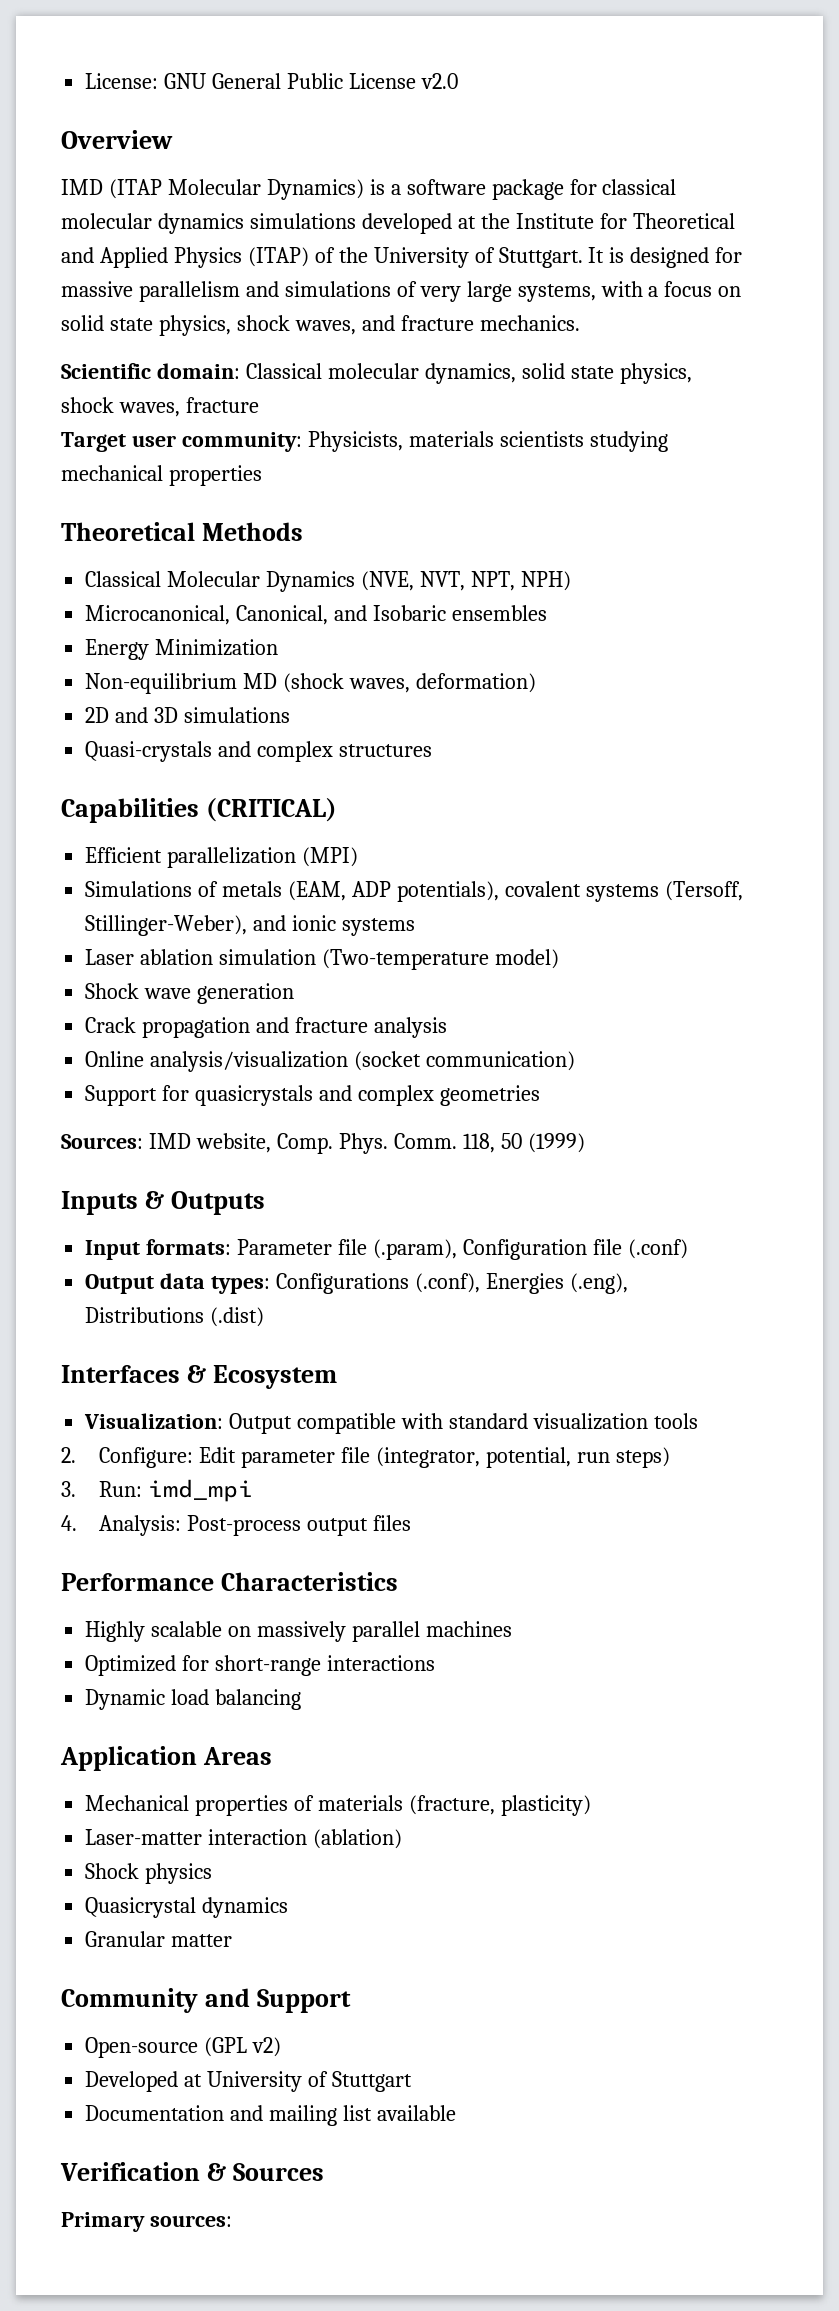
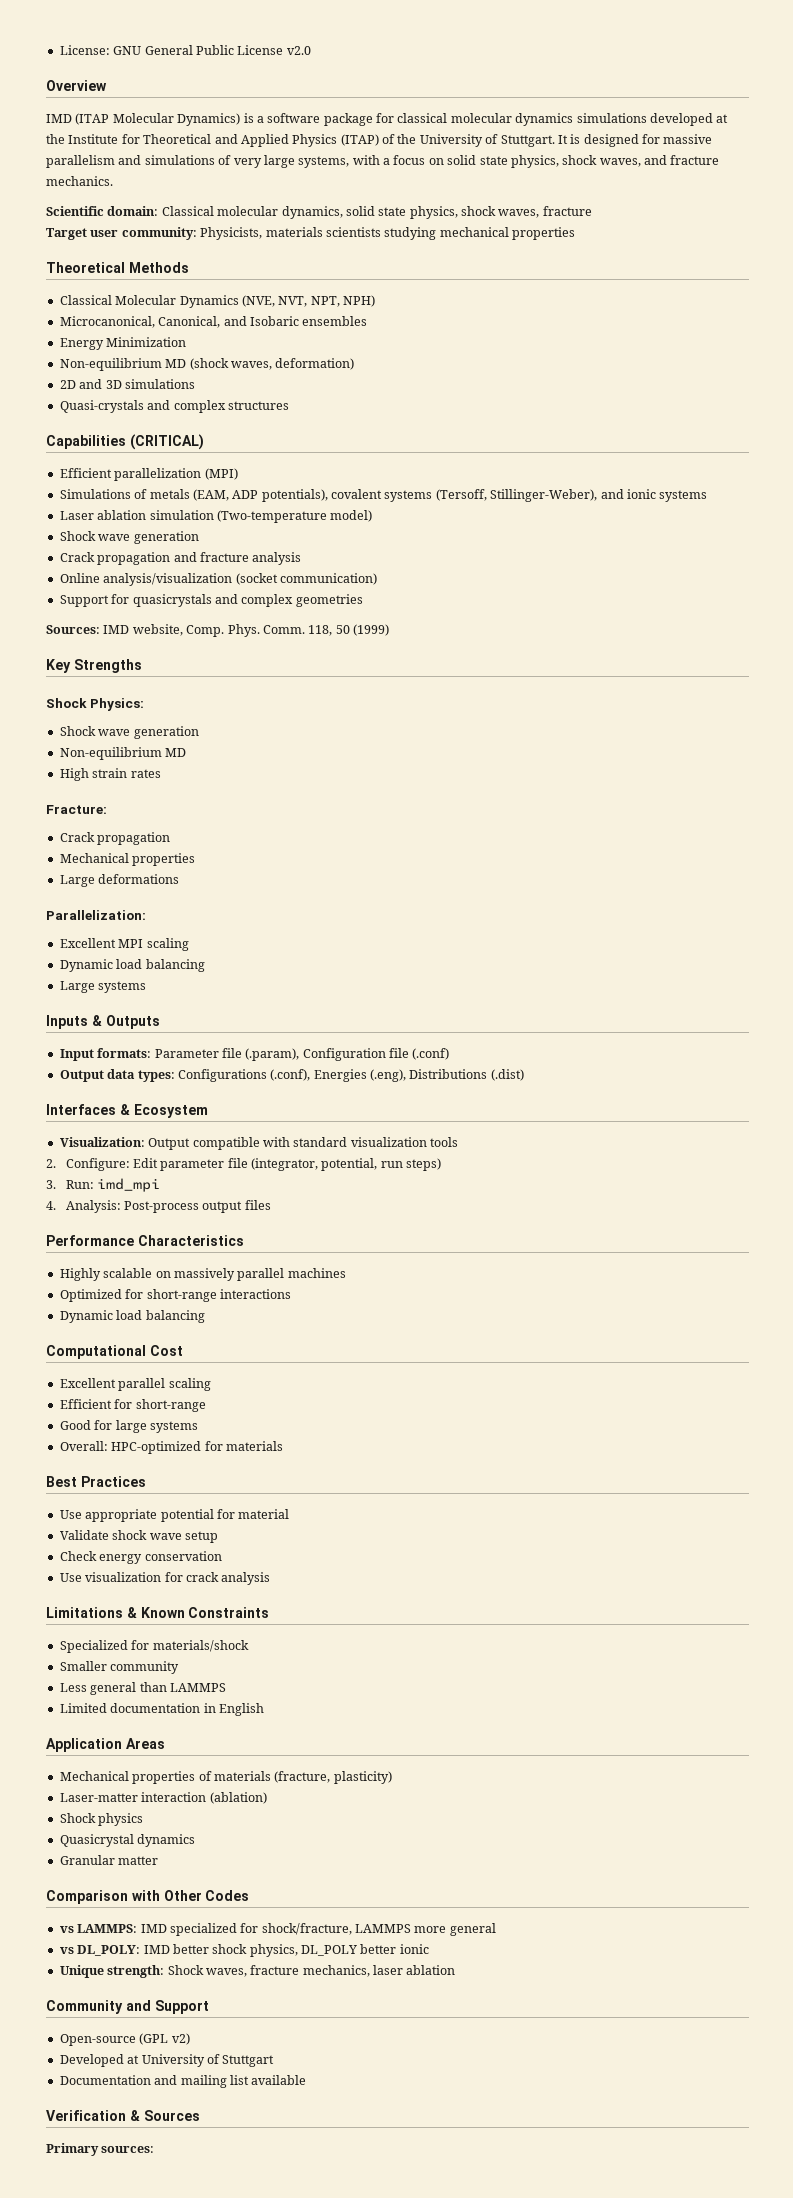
+ Key Strengths
+ Shock Physics:
+ Shock wave generation
+ Non-equilibrium MD
+ High strain rates
+ Fracture:
+ Crack propagation
+ Mechanical properties
+ Large deformations
+ Parallelization:
+ Excellent MPI scaling
+ Dynamic load balancing
+ Large systems
+ Computational Cost
+ Excellent parallel scaling
+ Efficient for short-range
+ Good for large systems
+ Overall: HPC-optimized for materials
+ Best Practices
+ Use appropriate potential for material
+ Validate shock wave setup
+ Check energy conservation
+ Use visualization for crack analysis
+ Limitations & Known Constraints
+ Specialized for materials/shock
+ Smaller community
+ Less general than LAMMPS
+ Limited documentation in English
+ Comparison with Other Codes
+ vs LAMMPS: IMD specialized for shock/fracture, LAMMPS more general
+ vs DL_POLY: IMD better shock physics, DL_POLY better ionic
+ Unique strength: Shock waves, fracture mechanics, laser ablation

